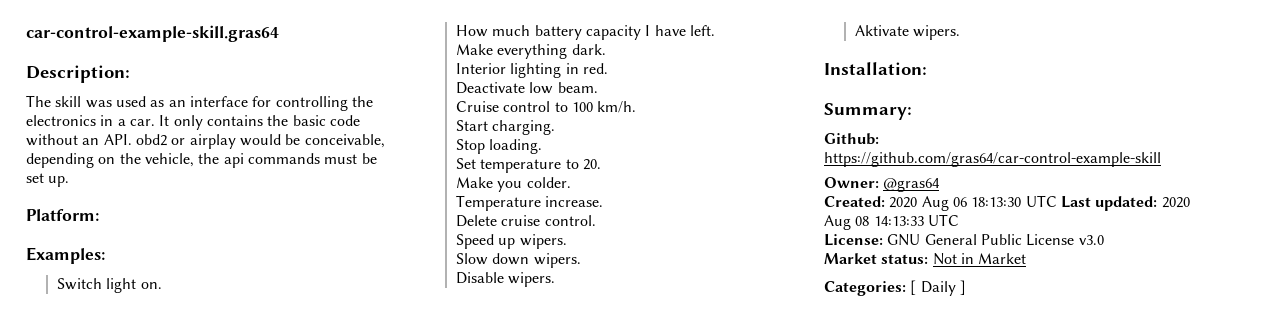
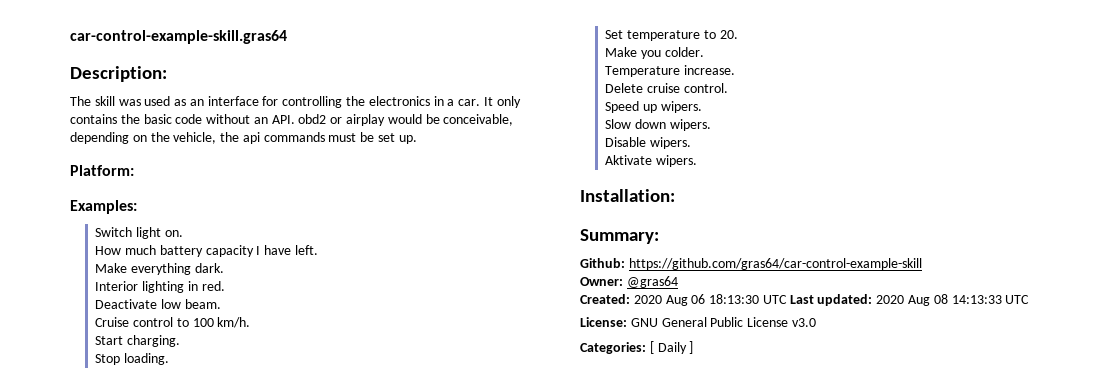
- Market status: Not in Market

